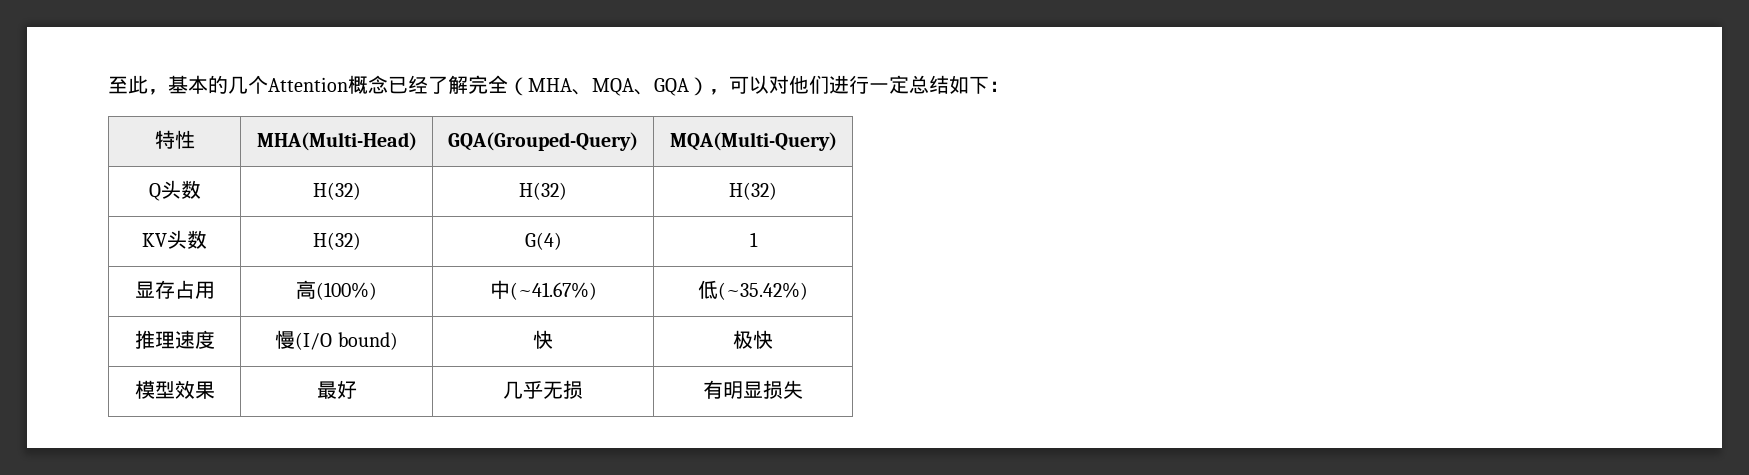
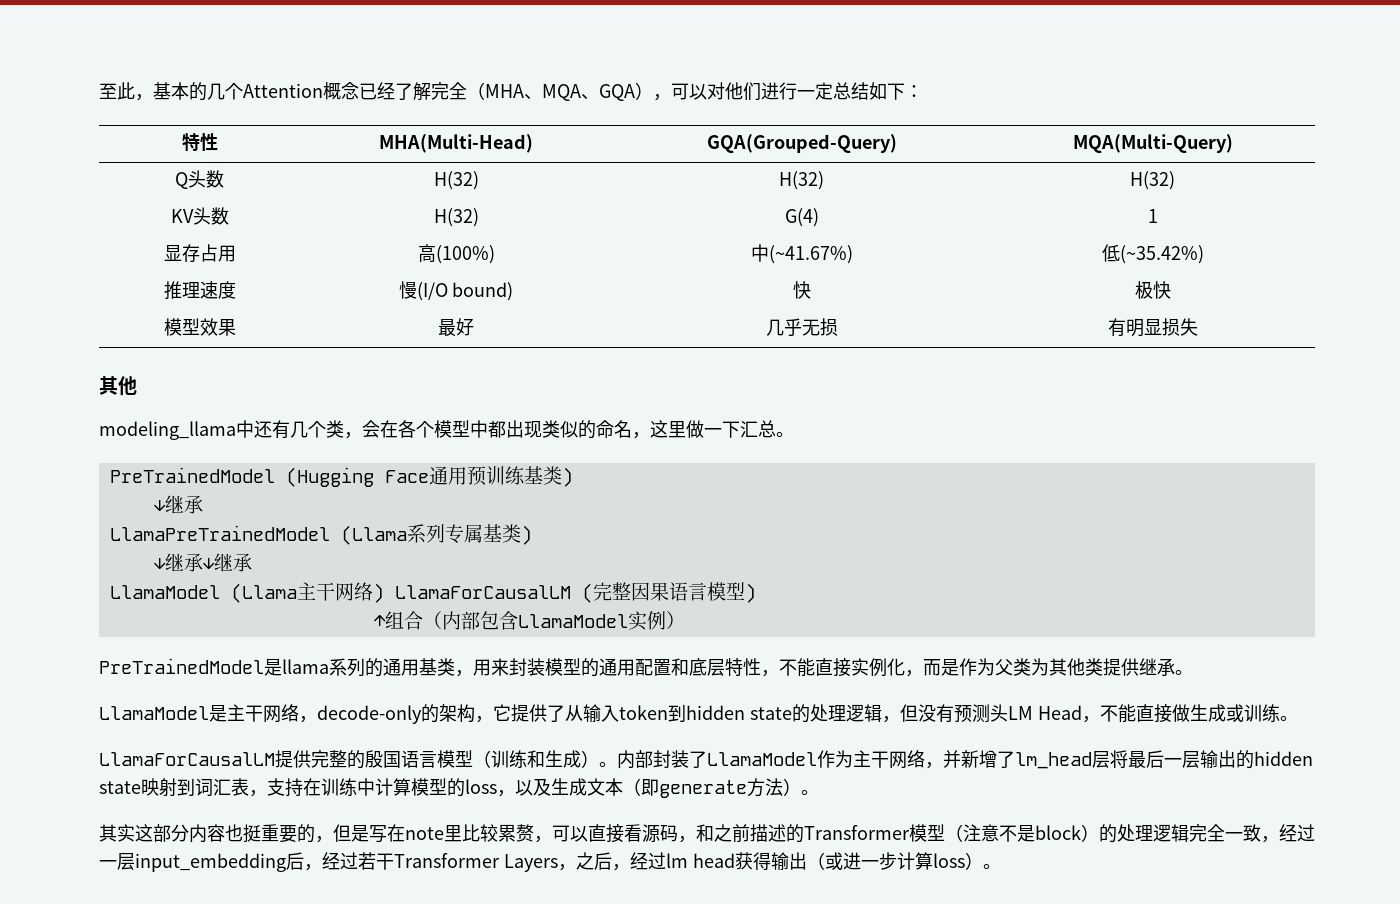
  模型效果 | 最好 | 几乎无损 | 有明显损失
+ 其他
+ modeling_llama中还有几个类，会在各个模型中都出现类似的命名，这里做一下汇总。
+ PreTrainedModel (Hugging Face通用预训练基类)
+ ↓继承
+ LlamaPreTrainedModel (Llama系列专属基类)
+ ↓继承↓继承
+ LlamaModel (Llama主干网络) LlamaForCausalLM (完整因果语言模型)
+ ↑组合（内部包含LlamaModel实例）
+ PreTrainedModel是llama系列的通用基类，用来封装模型的通用配置和底层特性，不能直接实例化，而是作为父类为其他类提供继承。
+ LlamaModel是主干网络，decode-only的架构，它提供了从输入token到hidden state的处理逻辑，但没有预测头LM Head，不能直接做生成或训练。
+ LlamaForCausalLM提供完整的殷国语言模型（训练和生成）。内部封装了LlamaModel作为主干网络，并新增了lm_head层将最后一层输出的hidden state映射到词汇表，支持在训练中计算模型的loss，以及生成文本（即generate方法）。
+ 其实这部分内容也挺重要的，但是写在note里比较累赘，可以直接看源码，和之前描述的Transformer模型（注意不是block）的处理逻辑完全一致，经过一层input_embedding后，经过若干Transformer Layers，之后，经过lm head获得输出（或进一步计算loss）。

